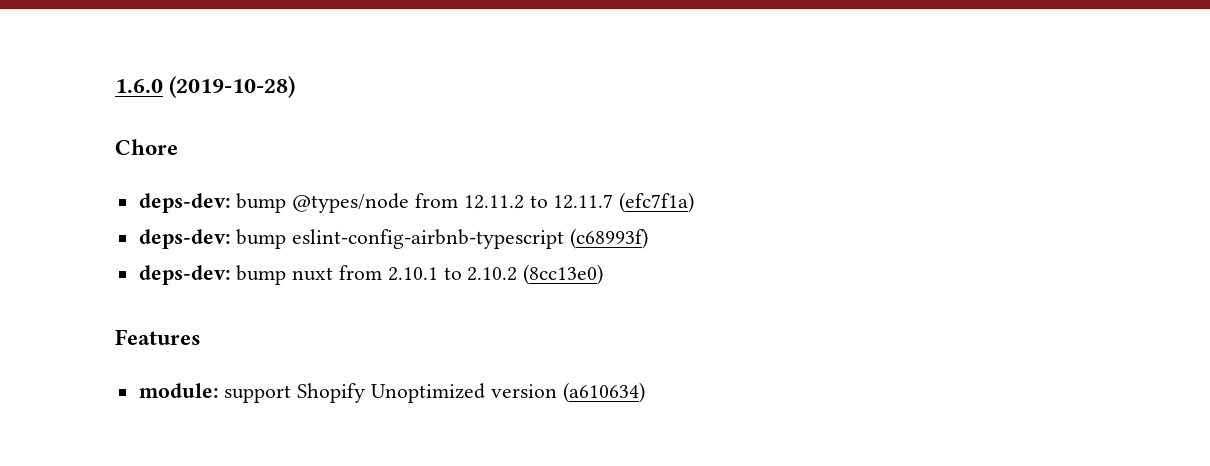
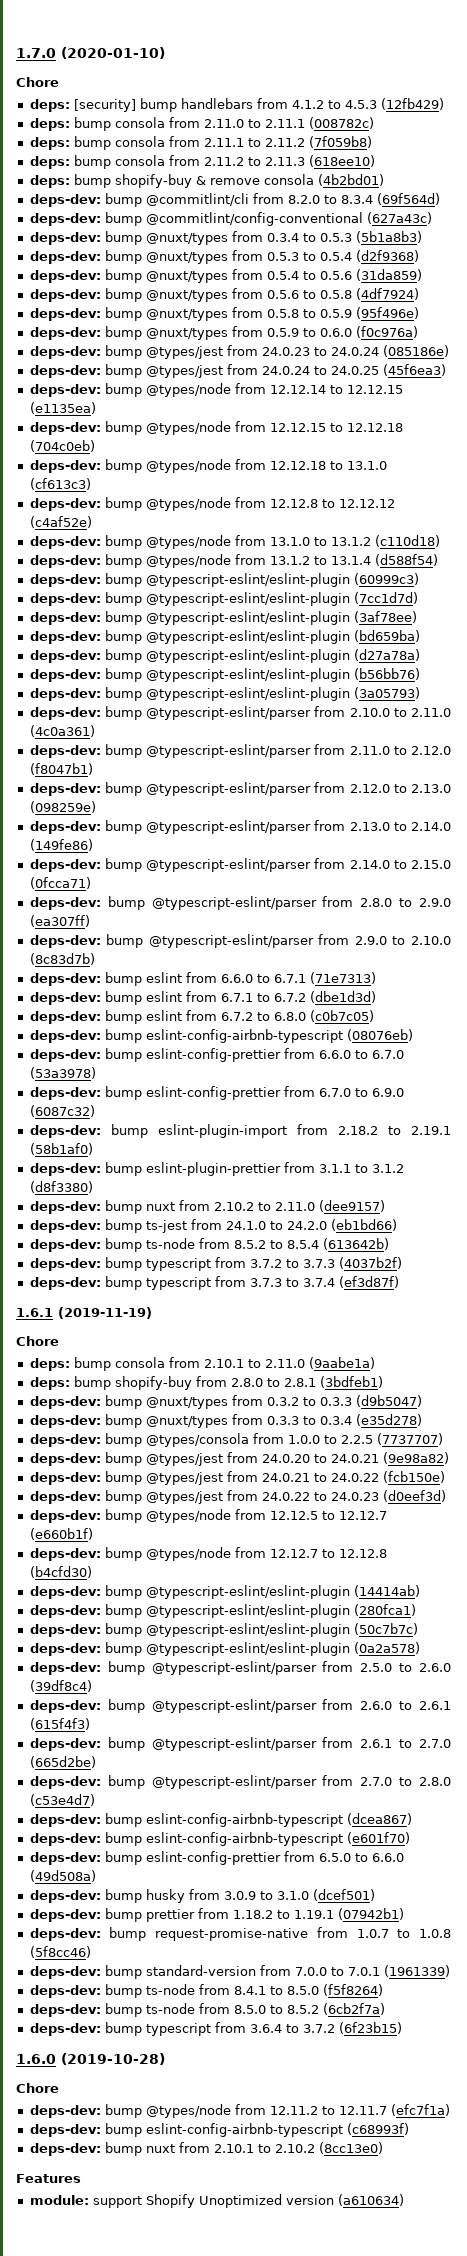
+ 1.7.0 (2020-01-10)
+ Chore
+ deps: [security] bump handlebars from 4.1.2 to 4.5.3 (12fb429)
+ deps: bump consola from 2.11.0 to 2.11.1 (008782c)
+ deps: bump consola from 2.11.1 to 2.11.2 (7f059b8)
+ deps: bump consola from 2.11.2 to 2.11.3 (618ee10)
+ deps: bump shopify-buy & remove consola (4b2bd01)
+ deps-dev: bump @commitlint/cli from 8.2.0 to 8.3.4 (69f564d)
+ deps-dev: bump @commitlint/config-conventional (627a43c)
+ deps-dev: bump @nuxt/types from 0.3.4 to 0.5.3 (5b1a8b3)
+ deps-dev: bump @nuxt/types from 0.5.3 to 0.5.4 (d2f9368)
+ deps-dev: bump @nuxt/types from 0.5.4 to 0.5.6 (31da859)
+ deps-dev: bump @nuxt/types from 0.5.6 to 0.5.8 (4df7924)
+ deps-dev: bump @nuxt/types from 0.5.8 to 0.5.9 (95f496e)
+ deps-dev: bump @nuxt/types from 0.5.9 to 0.6.0 (f0c976a)
+ deps-dev: bump @types/jest from 24.0.23 to 24.0.24 (085186e)
+ deps-dev: bump @types/jest from 24.0.24 to 24.0.25 (45f6ea3)
+ deps-dev: bump @types/node from 12.12.14 to 12.12.15 (e1135ea)
+ deps-dev: bump @types/node from 12.12.15 to 12.12.18 (704c0eb)
+ deps-dev: bump @types/node from 12.12.18 to 13.1.0 (cf613c3)
+ deps-dev: bump @types/node from 12.12.8 to 12.12.12 (c4af52e)
+ deps-dev: bump @types/node from 13.1.0 to 13.1.2 (c110d18)
+ deps-dev: bump @types/node from 13.1.2 to 13.1.4 (d588f54)
+ deps-dev: bump @typescript-eslint/eslint-plugin (60999c3)
+ deps-dev: bump @typescript-eslint/eslint-plugin (7cc1d7d)
+ deps-dev: bump @typescript-eslint/eslint-plugin (3af78ee)
+ deps-dev: bump @typescript-eslint/eslint-plugin (bd659ba)
+ deps-dev: bump @typescript-eslint/eslint-plugin (d27a78a)
+ deps-dev: bump @typescript-eslint/eslint-plugin (b56bb76)
+ deps-dev: bump @typescript-eslint/eslint-plugin (3a05793)
+ deps-dev: bump @typescript-eslint/parser from 2.10.0 to 2.11.0 (4c0a361)
+ deps-dev: bump @typescript-eslint/parser from 2.11.0 to 2.12.0 (f8047b1)
+ deps-dev: bump @typescript-eslint/parser from 2.12.0 to 2.13.0 (098259e)
+ deps-dev: bump @typescript-eslint/parser from 2.13.0 to 2.14.0 (149fe86)
+ deps-dev: bump @typescript-eslint/parser from 2.14.0 to 2.15.0 (0fcca71)
+ deps-dev: bump @typescript-eslint/parser from 2.8.0 to 2.9.0 (ea307ff)
+ deps-dev: bump @typescript-eslint/parser from 2.9.0 to 2.10.0 (8c83d7b)
+ deps-dev: bump eslint from 6.6.0 to 6.7.1 (71e7313)
+ deps-dev: bump eslint from 6.7.1 to 6.7.2 (dbe1d3d)
+ deps-dev: bump eslint from 6.7.2 to 6.8.0 (c0b7c05)
+ deps-dev: bump eslint-config-airbnb-typescript (08076eb)
+ deps-dev: bump eslint-config-prettier from 6.6.0 to 6.7.0 (53a3978)
+ deps-dev: bump eslint-config-prettier from 6.7.0 to 6.9.0 (6087c32)
+ deps-dev: bump eslint-plugin-import from 2.18.2 to 2.19.1 (58b1af0)
+ deps-dev: bump eslint-plugin-prettier from 3.1.1 to 3.1.2 (d8f3380)
+ deps-dev: bump nuxt from 2.10.2 to 2.11.0 (dee9157)
+ deps-dev: bump ts-jest from 24.1.0 to 24.2.0 (eb1bd66)
+ deps-dev: bump ts-node from 8.5.2 to 8.5.4 (613642b)
+ deps-dev: bump typescript from 3.7.2 to 3.7.3 (4037b2f)
+ deps-dev: bump typescript from 3.7.3 to 3.7.4 (ef3d87f)
+ 1.6.1 (2019-11-19)
+ Chore
+ deps: bump consola from 2.10.1 to 2.11.0 (9aabe1a)
+ deps: bump shopify-buy from 2.8.0 to 2.8.1 (3bdfeb1)
+ deps-dev: bump @nuxt/types from 0.3.2 to 0.3.3 (d9b5047)
+ deps-dev: bump @nuxt/types from 0.3.3 to 0.3.4 (e35d278)
+ deps-dev: bump @types/consola from 1.0.0 to 2.2.5 (7737707)
+ deps-dev: bump @types/jest from 24.0.20 to 24.0.21 (9e98a82)
+ deps-dev: bump @types/jest from 24.0.21 to 24.0.22 (fcb150e)
+ deps-dev: bump @types/jest from 24.0.22 to 24.0.23 (d0eef3d)
+ deps-dev: bump @types/node from 12.12.5 to 12.12.7 (e660b1f)
+ deps-dev: bump @types/node from 12.12.7 to 12.12.8 (b4cfd30)
+ deps-dev: bump @typescript-eslint/eslint-plugin (14414ab)
+ deps-dev: bump @typescript-eslint/eslint-plugin (280fca1)
+ deps-dev: bump @typescript-eslint/eslint-plugin (50c7b7c)
+ deps-dev: bump @typescript-eslint/eslint-plugin (0a2a578)
+ deps-dev: bump @typescript-eslint/parser from 2.5.0 to 2.6.0 (39df8c4)
+ deps-dev: bump @typescript-eslint/parser from 2.6.0 to 2.6.1 (615f4f3)
+ deps-dev: bump @typescript-eslint/parser from 2.6.1 to 2.7.0 (665d2be)
+ deps-dev: bump @typescript-eslint/parser from 2.7.0 to 2.8.0 (c53e4d7)
+ deps-dev: bump eslint-config-airbnb-typescript (dcea867)
+ deps-dev: bump eslint-config-airbnb-typescript (e601f70)
+ deps-dev: bump eslint-config-prettier from 6.5.0 to 6.6.0 (49d508a)
+ deps-dev: bump husky from 3.0.9 to 3.1.0 (dcef501)
+ deps-dev: bump prettier from 1.18.2 to 1.19.1 (07942b1)
+ deps-dev: bump request-promise-native from 1.0.7 to 1.0.8 (5f8cc46)
+ deps-dev: bump standard-version from 7.0.0 to 7.0.1 (1961339)
+ deps-dev: bump ts-node from 8.4.1 to 8.5.0 (f5f8264)
+ deps-dev: bump ts-node from 8.5.0 to 8.5.2 (6cb2f7a)
+ deps-dev: bump typescript from 3.6.4 to 3.7.2 (6f23b15)

